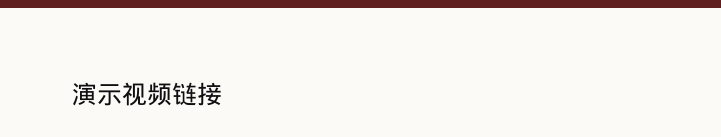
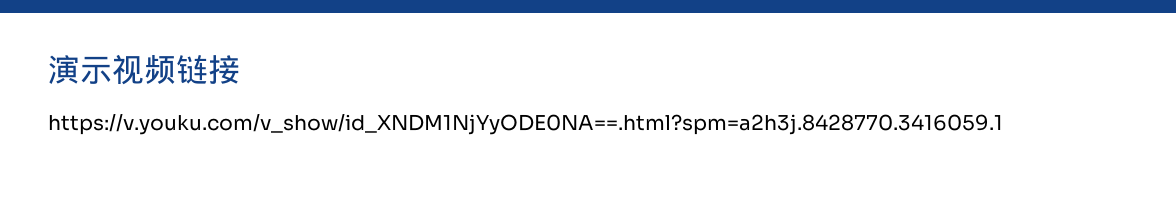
+ https://v.youku.com/v_show/id_XNDM1NjYyODE0NA==.html?spm=a2h3j.8428770.3416059.1

